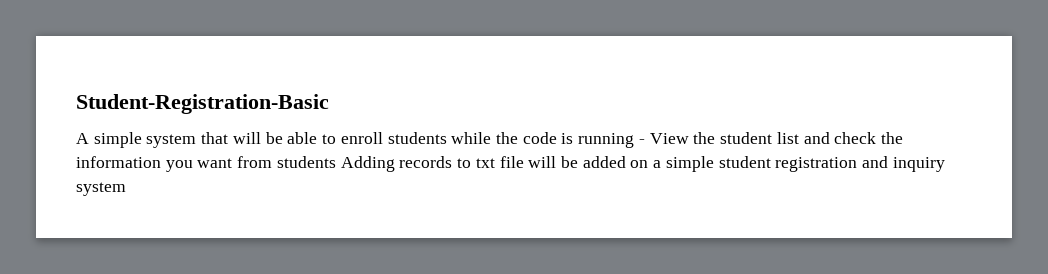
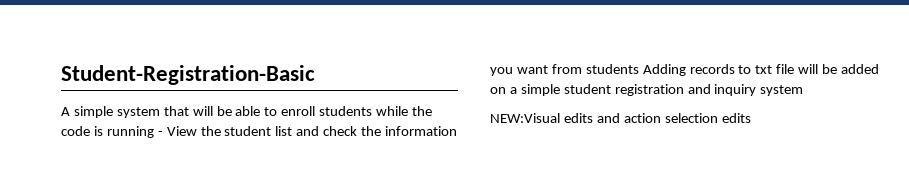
+ NEW:Visual edits and action selection edits

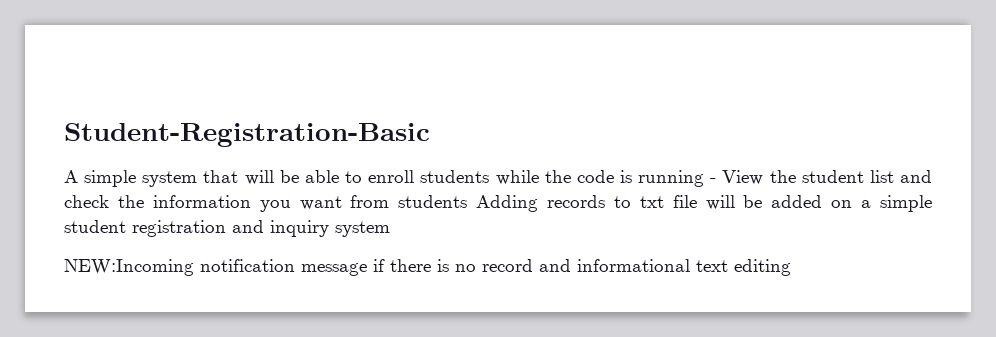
- NEW:Visual edits and action selection edits
+ NEW:Incoming notification message if there is no record and informational text editing

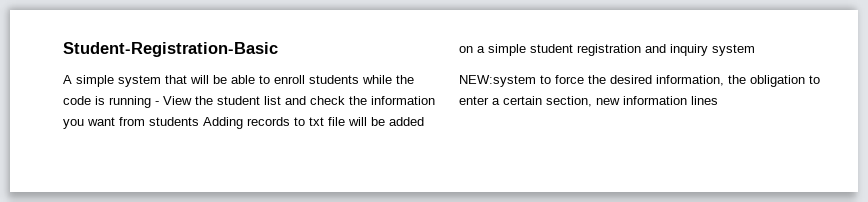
- NEW:Incoming notification message if there is no record and informational text editing
+ NEW:system to force the desired information, the obligation to enter a certain section, new information lines

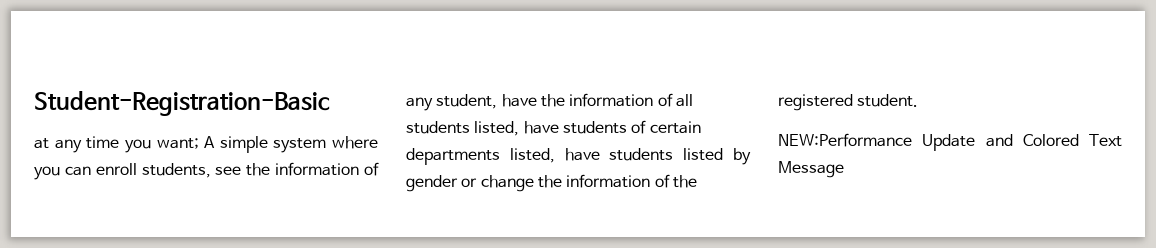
- A simple system that will be able to enroll students while the code is running - View the student list and check the information you want from students Adding records to txt file will be added on a simple student registration and inquiry system
- NEW:system to force the desired information, the obligation to enter a certain section, new information lines
+ at any time you want; A simple system where you can enroll students, see the information of any student, have the information of all students listed, have students of certain departments listed, have students listed by gender or change the information of the registered student.
+ NEW:Performance Update and Colored Text Message

